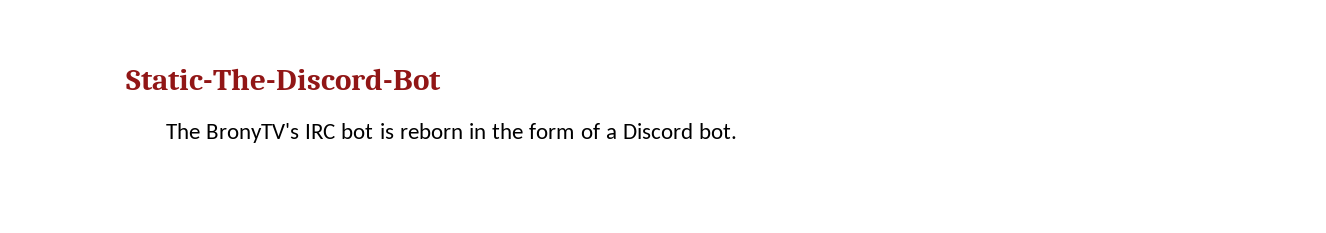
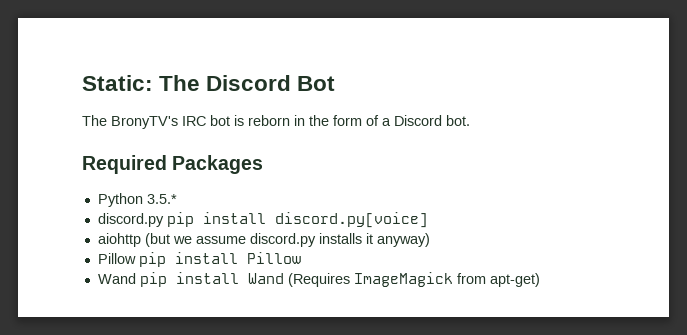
- Static-The-Discord-Bot
+ Static: The Discord Bot
+ Required Packages
+ Python 3.5.*
+ discord.py pip install discord.py[voice]
+ aiohttp (but we assume discord.py installs it anyway)
+ Pillow pip install Pillow
+ Wand pip install Wand (Requires ImageMagick from apt-get)

